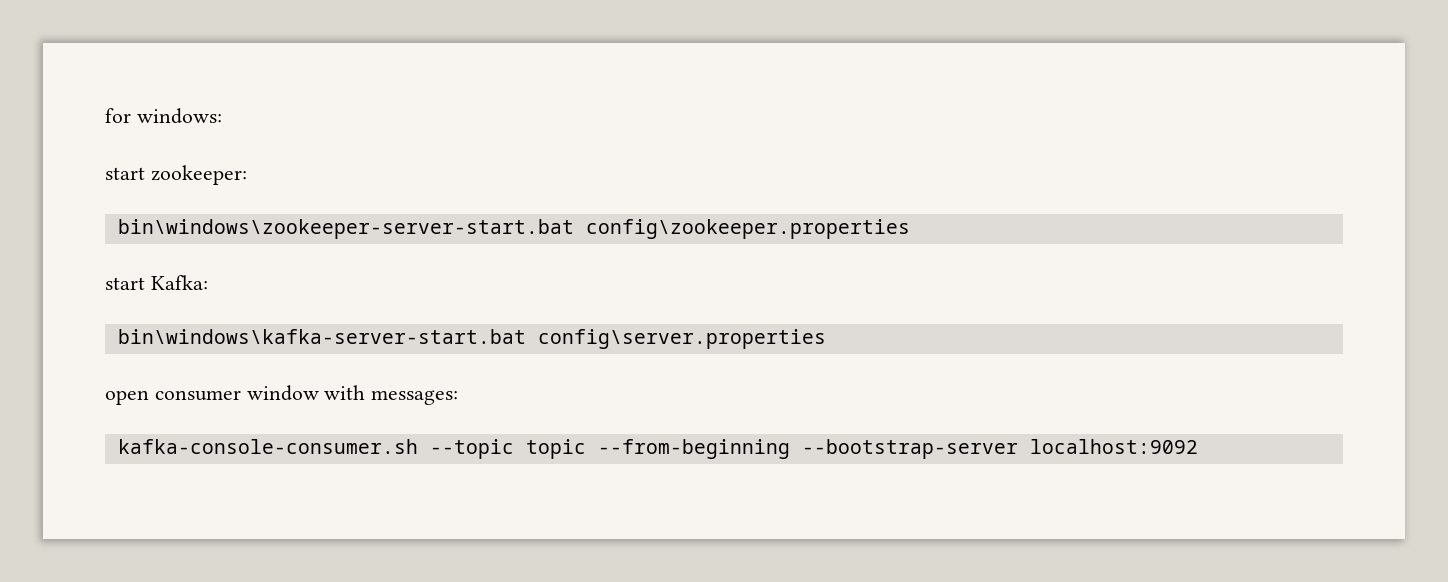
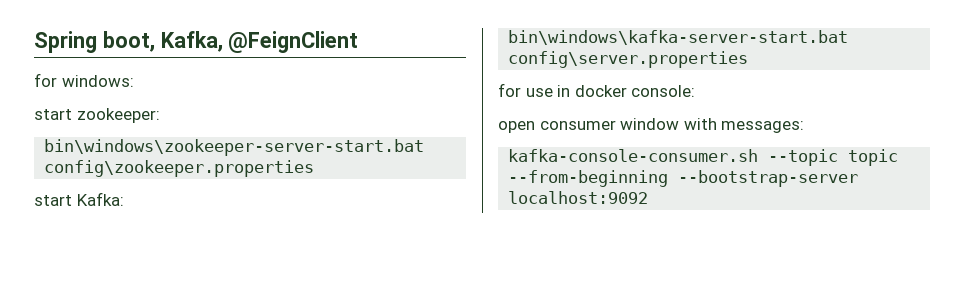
+ Spring boot, Kafka, @FeignClient
+ for use in docker console:

